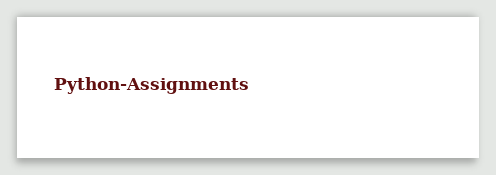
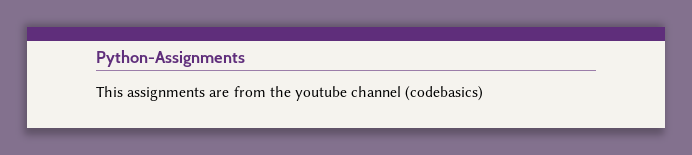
+ This assignments are from the youtube channel (codebasics)

